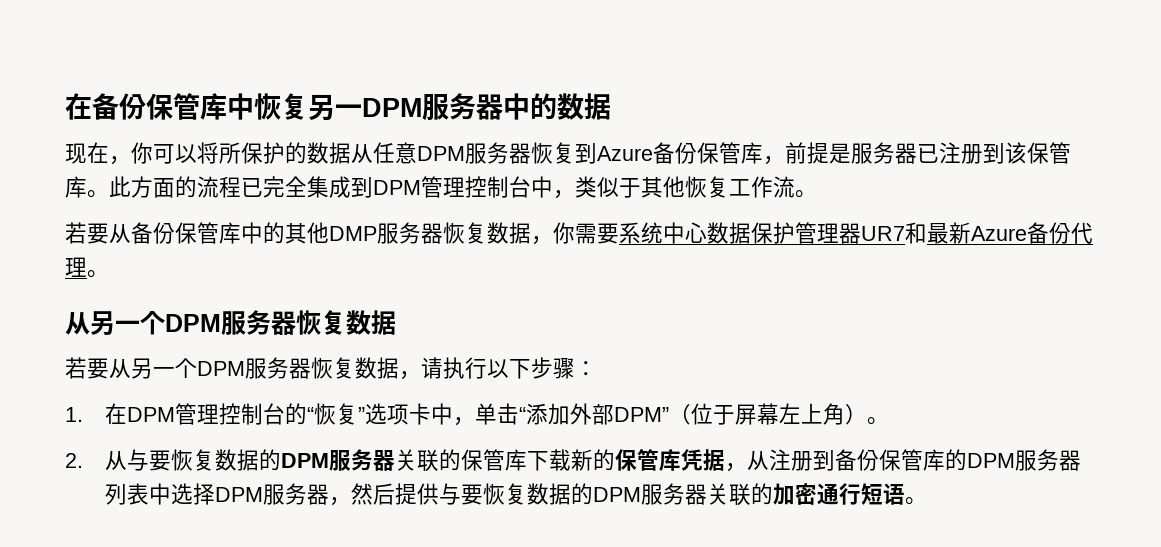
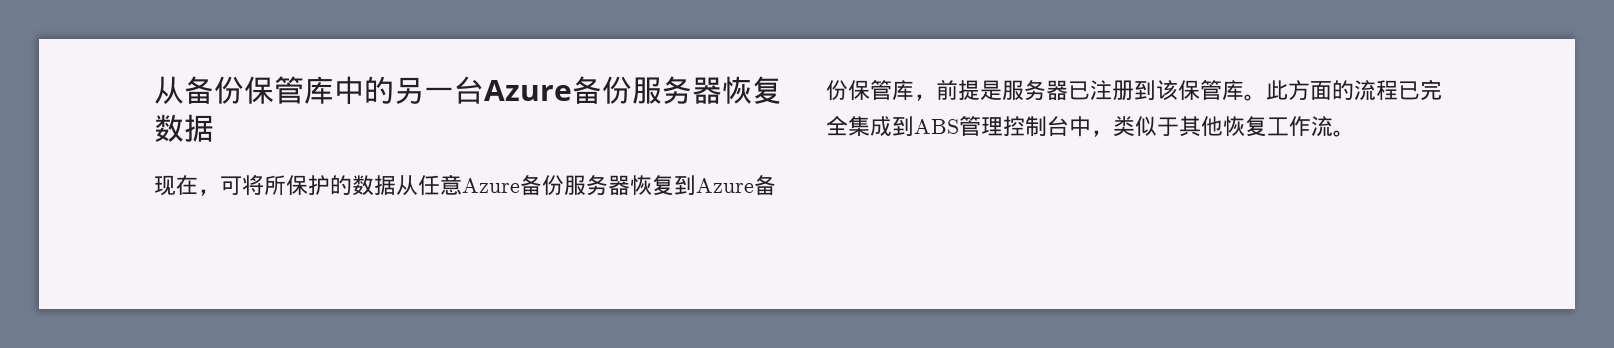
- 在备份保管库中恢复另一DPM服务器中的数据
+ 从备份保管库中的另一台Azure备份服务器恢复数据
- 现在，你可以将所保护的数据从任意DPM服务器恢复到Azure备份保管库，前提是服务器已注册到该保管库。
+ 现在，可将所保护的数据从任意Azure备份服务器恢复到Azure备份保管库，前提是服务器已注册到该保管库。
- 此方面的流程已完全集成到DPM管理控制台中，类似于其他恢复工作流。
+ 此方面的流程已完全集成到ABS管理控制台中，类似于其他恢复工作流。
- 若要从备份保管库中的其他DMP服务器恢复数据，你需要系统中心数据保护管理器UR7和最新Azure备份代理。
- 从另一个DPM服务器恢复数据
- 若要从另一个DPM服务器恢复数据，请执行以下步骤：
- 1.在DPM管理控制台的“恢复”选项卡中，单击“添加外部DPM”（位于屏幕左上角）。
- 2.从与要恢复数据的DPM服务器关联的保管库下载新的保管库凭据，从注册到备份保管库的DPM服务器列表中选择DPM服务器，然后提供与要恢复数据的DPM服务器关联的加密通行短语。

